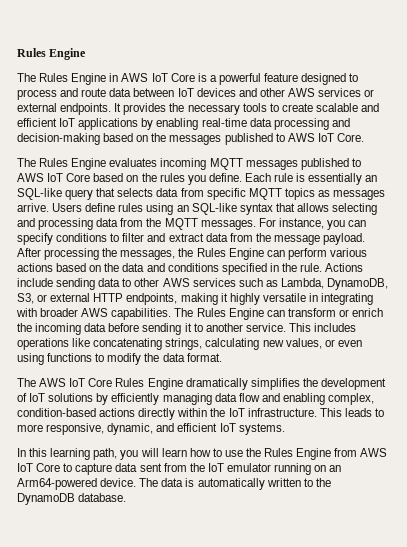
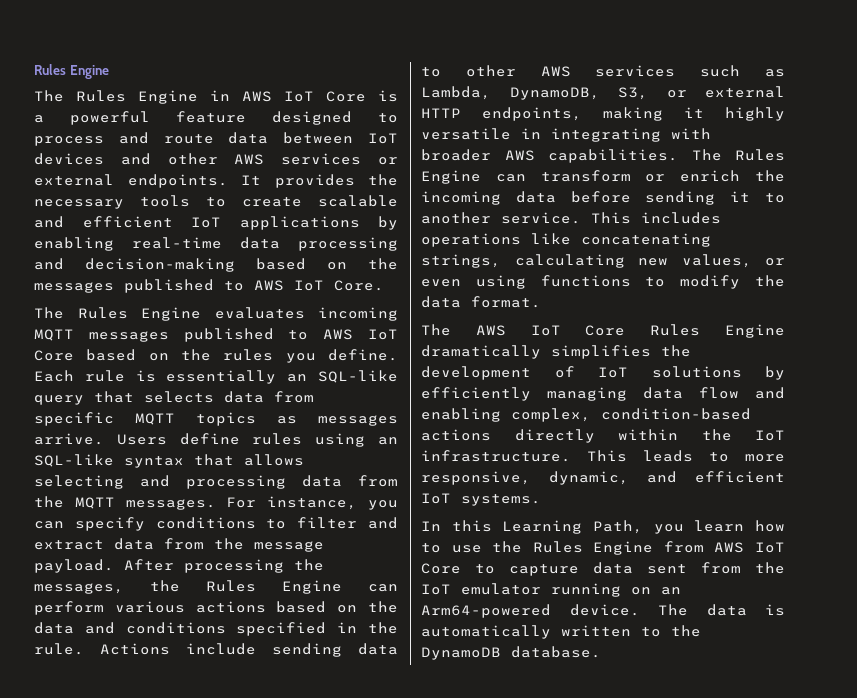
- In this learning path, you will learn how to use the Rules Engine from AWS IoT Core to capture data sent from the IoT emulator running on an Arm64-powered device.
+ In this Learning Path, you learn how to use the Rules Engine from AWS IoT Core to capture data sent from the IoT emulator running on an Arm64-powered device.

